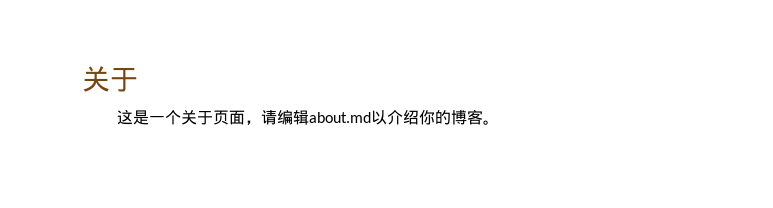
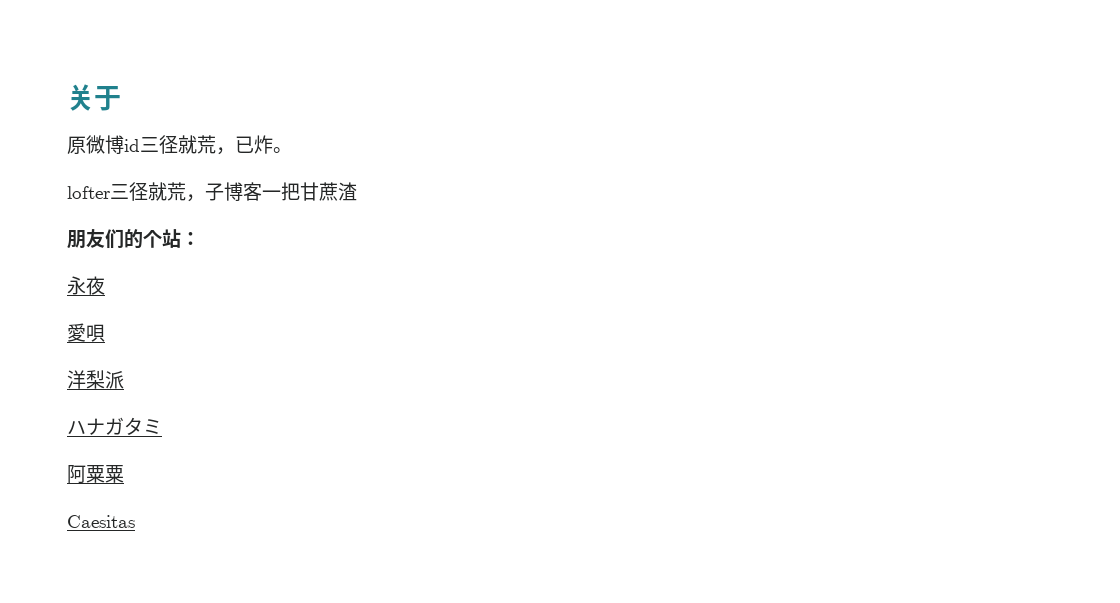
- 这是一个关于页面，请编辑about.md以介绍你的博客。
+ 原微博id三径就荒，已炸。
+ lofter三径就荒，子博客一把甘蔗渣
+ 朋友们的个站：
+ 永夜
+ 愛唄
+ 洋梨派
+ ハナガタミ
+ 阿粟粟
+ Caesitas

